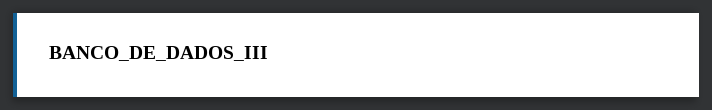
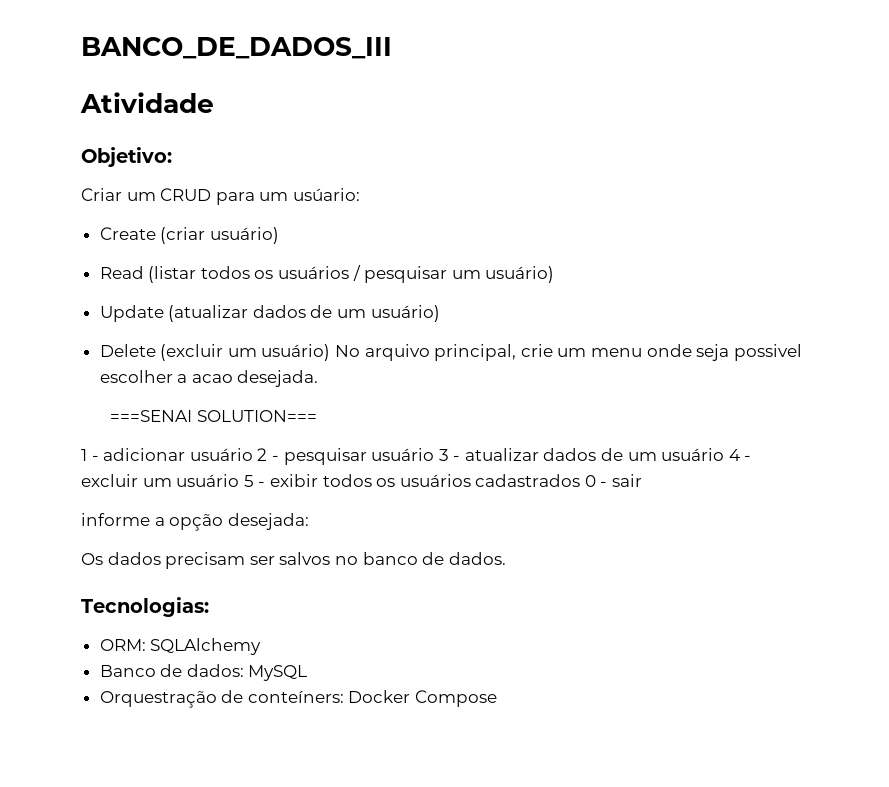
+ Atividade
+ Objetivo:
+ Criar um CRUD para um usúario:
+ Create (criar usuário)
+ Read (listar todos os usuários / pesquisar um usuário)
+ Update (atualizar dados de um usuário)
+ Delete (excluir um usuário) No arquivo principal, crie um menu onde seja possivel escolher a acao desejada.
+ ===SENAI SOLUTION===
+ 1 - adicionar usuário 2 - pesquisar usuário 3 - atualizar dados de um usuário 4 - excluir um usuário 5 - exibir todos os usuários cadastrados 0 - sair
+ informe a opção desejada:
+ Os dados precisam ser salvos no banco de dados.
+ Tecnologias:
+ ORM: SQLAlchemy
+ Banco de dados: MySQL
+ Orquestração de conteíners: Docker Compose

